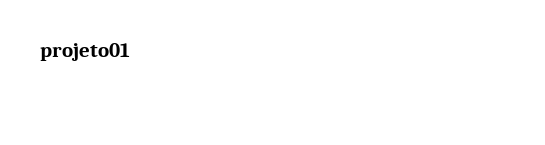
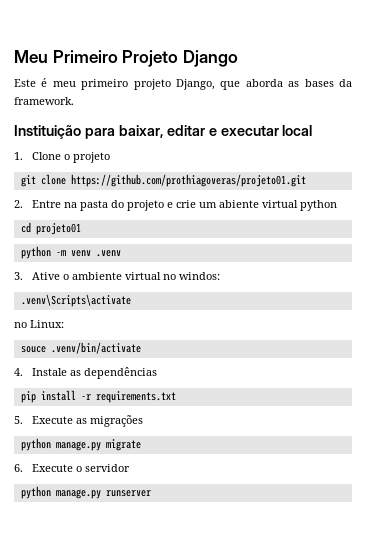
- projeto01
+ Meu Primeiro Projeto Django
+ Este é meu primeiro projeto Django, que aborda as bases da framework.
+ Instituição para baixar, editar e executar local
+ 1. Clone o projeto
+ git clone https://github.com/prothiagoveras/projeto01.git
+ 2. Entre na pasta do projeto e crie um abiente virtual python
+ cd projeto01
+ python -m venv .venv
+ 3. Ative o ambiente virtual no windos:
+ .venv\Scripts\activate
+ no Linux:
+ souce .venv/bin/activate
+ 4. Instale as dependências
+ pip install -r requirements.txt
+ 5. Execute as migrações
+ python manage.py migrate
+ 6. Execute o servidor
+ python manage.py runserver

